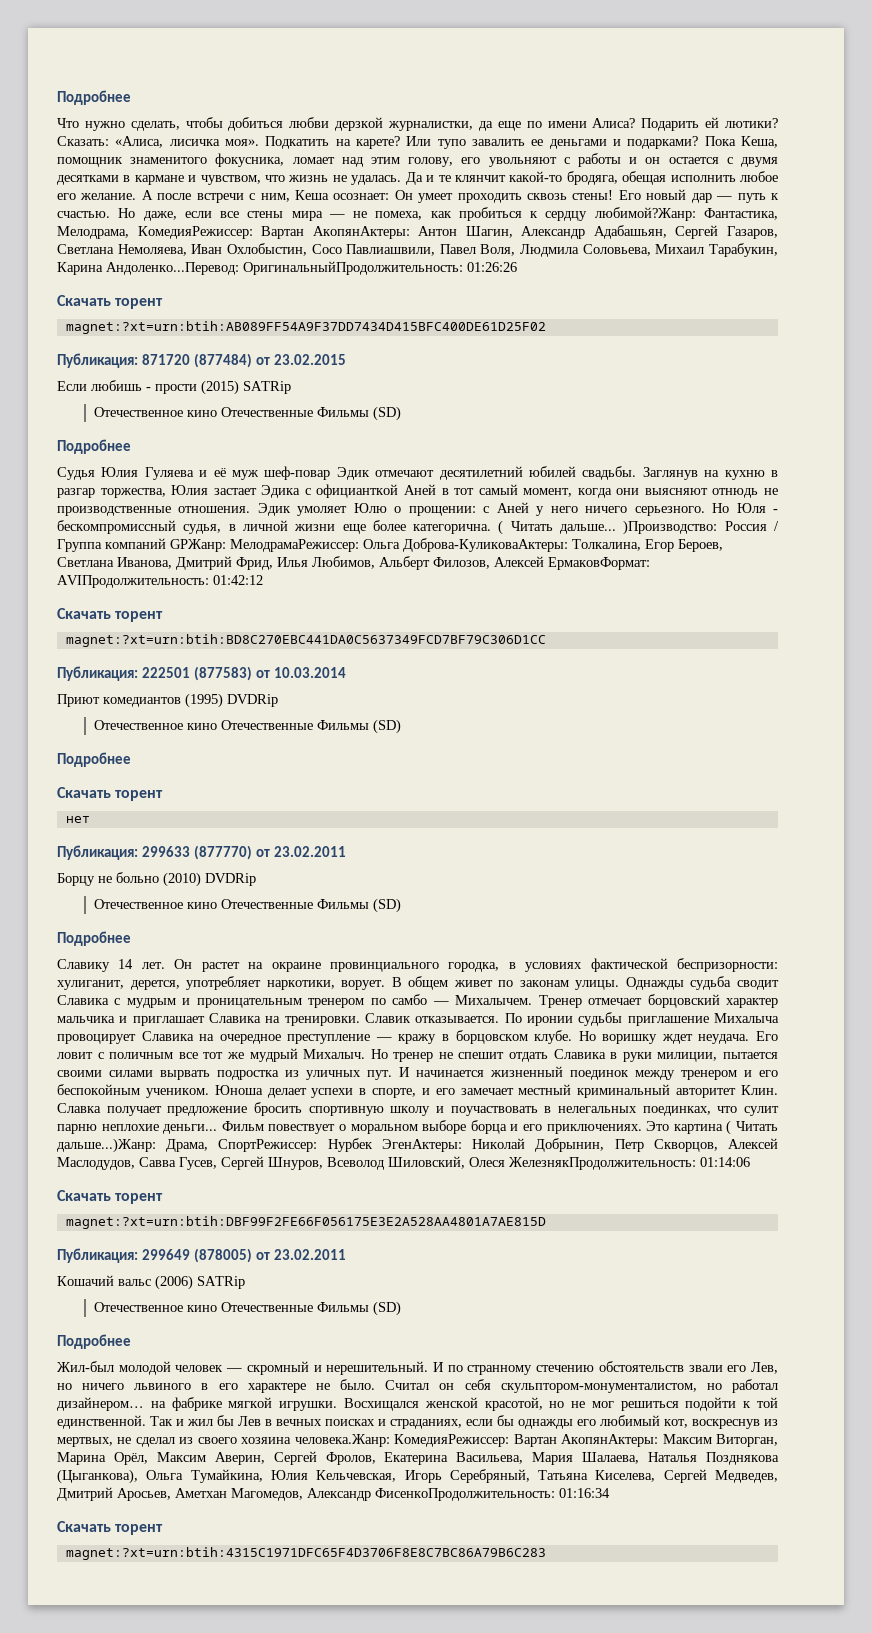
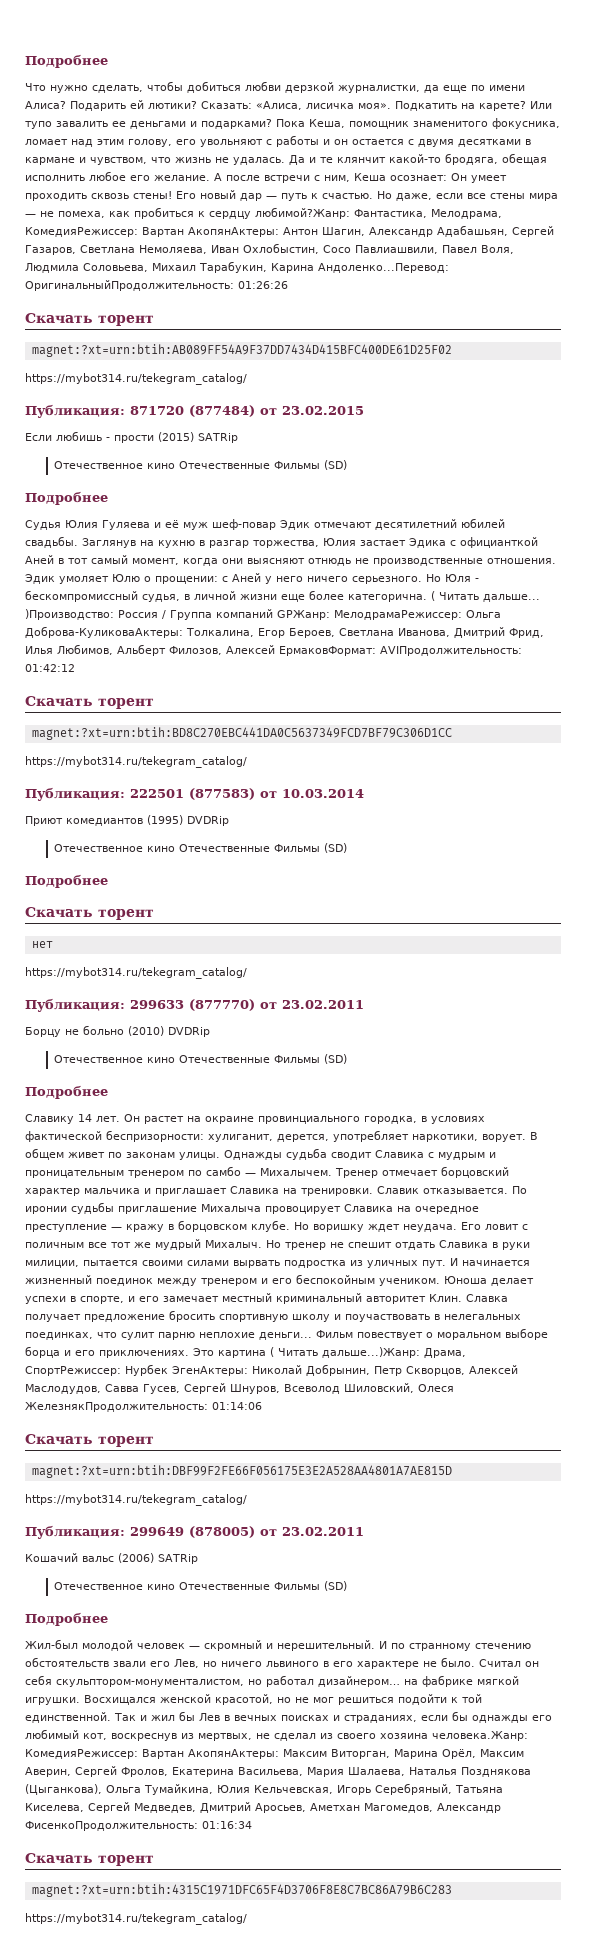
  magnet:?xt=urn:btih:AB089FF54A9F37DD7434D415BFC400DE61D25F02
+ https://mybot314.ru/tekegram_catalog/
  magnet:?xt=urn:btih:BD8C270EBC441DA0C5637349FCD7BF79C306D1CC
+ https://mybot314.ru/tekegram_catalog/
  нет
+ https://mybot314.ru/tekegram_catalog/
  magnet:?xt=urn:btih:DBF99F2FE66F056175E3E2A528AA4801A7AE815D
+ https://mybot314.ru/tekegram_catalog/
  magnet:?xt=urn:btih:4315C1971DFC65F4D3706F8E8C7BC86A79B6C283
+ https://mybot314.ru/tekegram_catalog/

